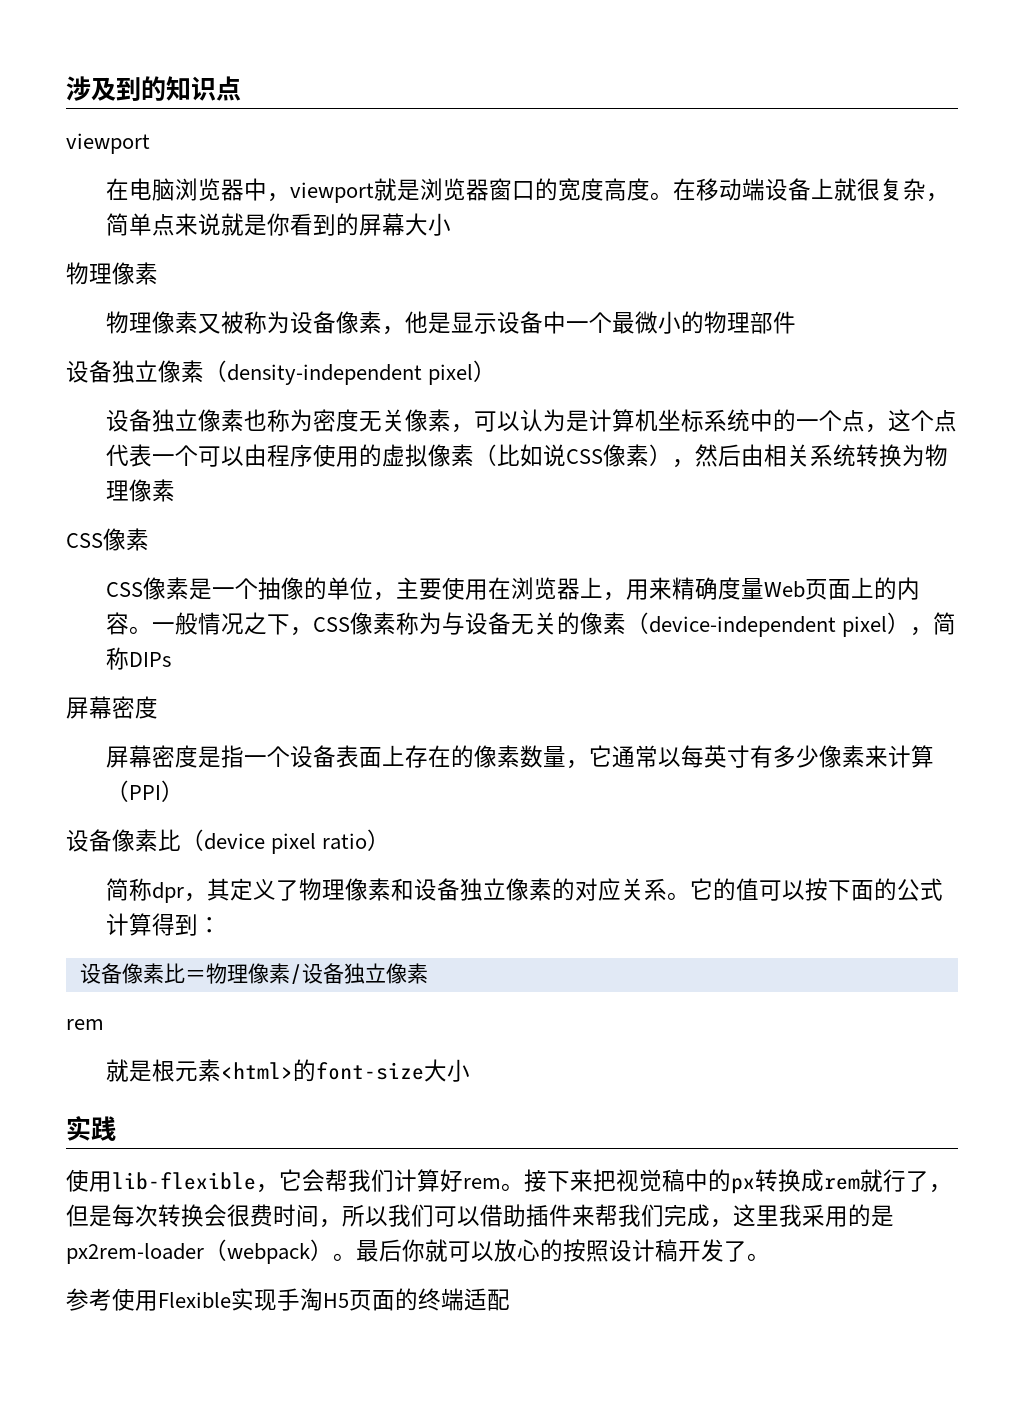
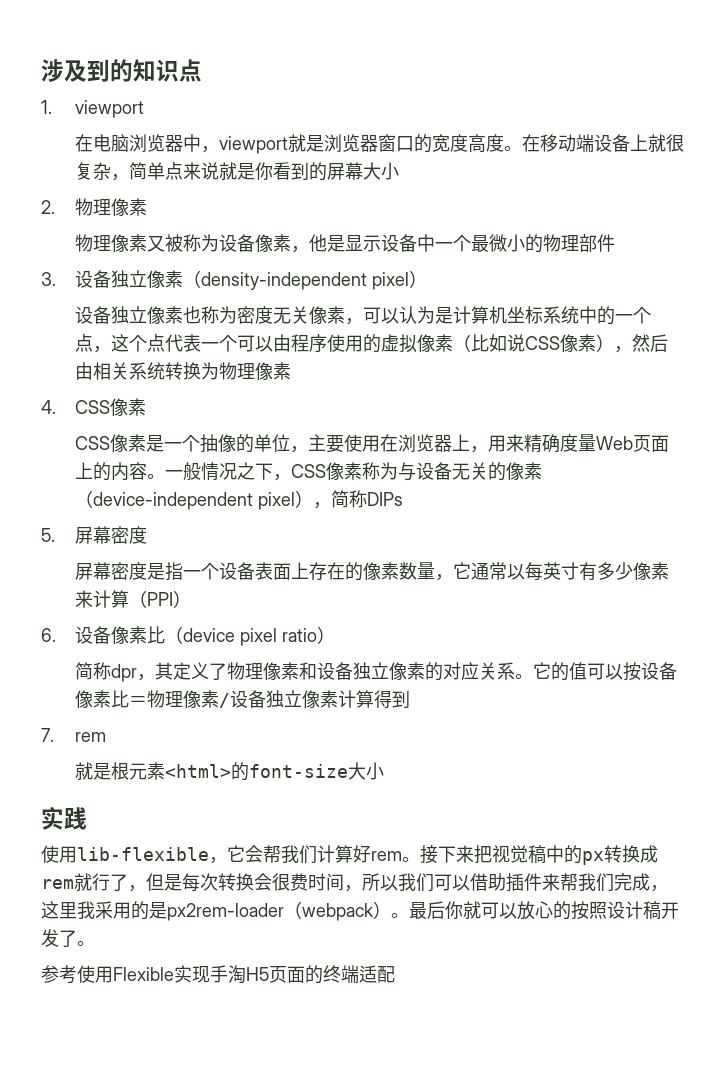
  涉及到的知识点
- viewport
+ 1. viewport
  在移动端设备上就很复杂，简单点来说就是你看到的屏幕大小
- 物理像素
+ 2.物理像素
- 设备独立像素（density-independent pixel）
+ 3.设备独立像素（density-independent pixel）
  设备独立像素也称为密度无关像素，可以认为是计算机坐标系统中的一个点，这个点代表一个可以由程序使用的虚拟像素（比如说CSS像素），然后由相关系统转换为物理像素
- CSS像素
+ 4. CSS像素
  一般情况之下，CSS像素称为与设备无关的像素（device-independent pixel），简称DIPs
- 屏幕密度
+ 5.屏幕密度
- 设备像素比（device pixel ratio）
+ 6.设备像素比（device pixel ratio）
- 它的值可以按下面的公式计算得到：
- 设备像素比＝物理像素/设备独立像素
- rem
+ 它的值可以按设备像素比＝物理像素/设备独立像素计算得到
+ 7. rem

